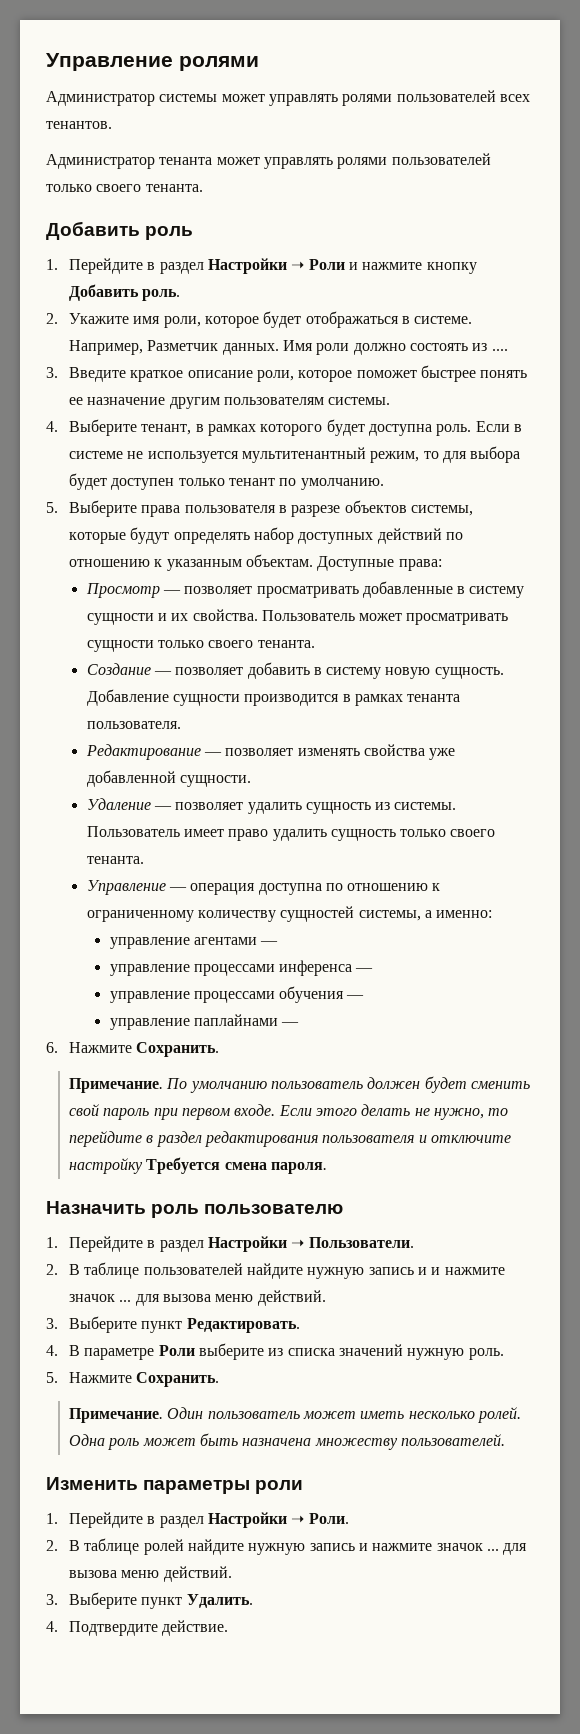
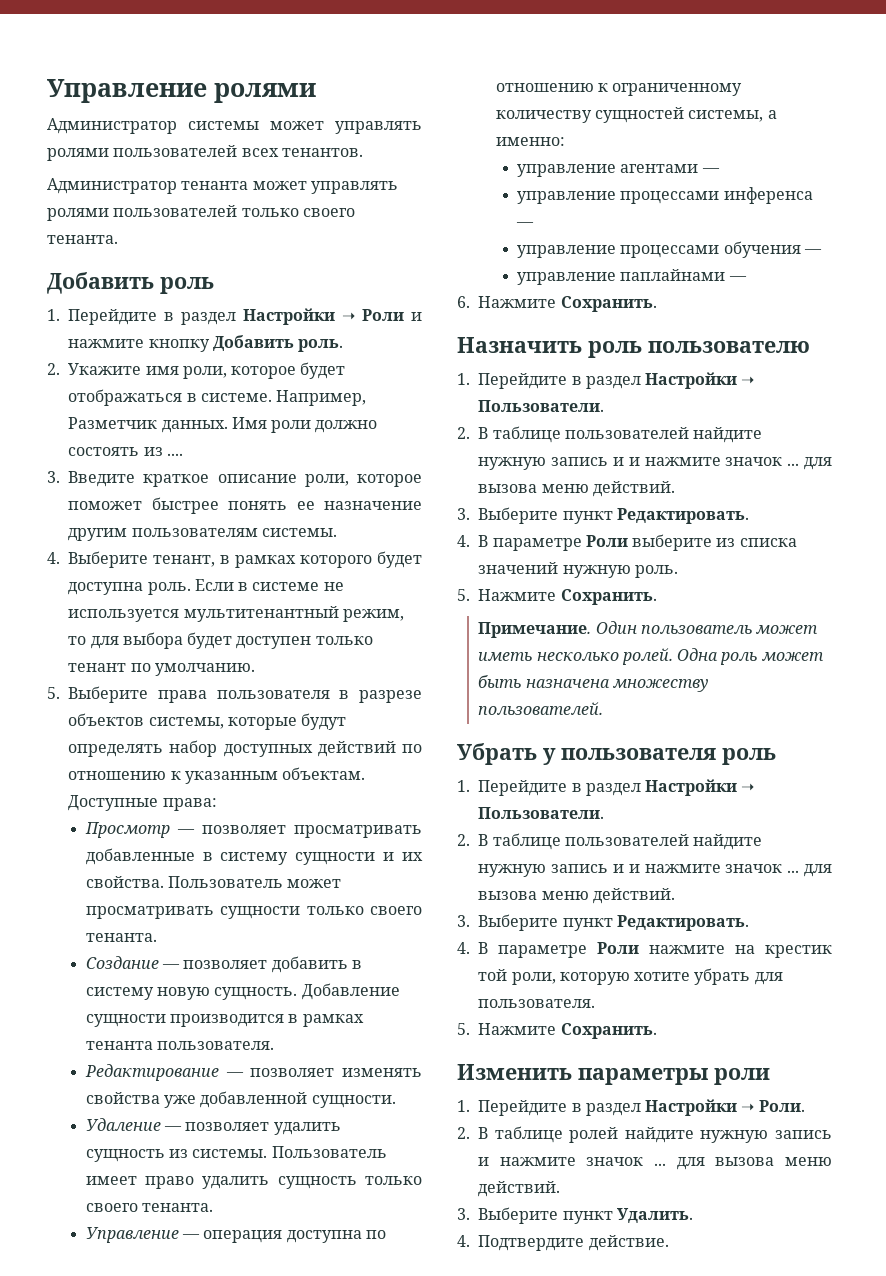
- Примечание. По умолчанию пользователь должен будет сменить свой пароль при первом входе. Если этого делать не нужно, то перейдите в раздел редактирования пользователя и отключите настройку Требуется смена пароля.
+ Убрать у пользователя роль
+ 1. Перейдите в раздел Настройки ➝ Пользователи.
+ 2. В таблице пользователей найдите нужную запись и и нажмите значок ... для вызова меню действий.
+ 3. Выберите пункт Редактировать.
+ 4. В параметре Роли нажмите на крестик той роли, которую хотите убрать для пользователя.
+ 5. Нажмите Сохранить.

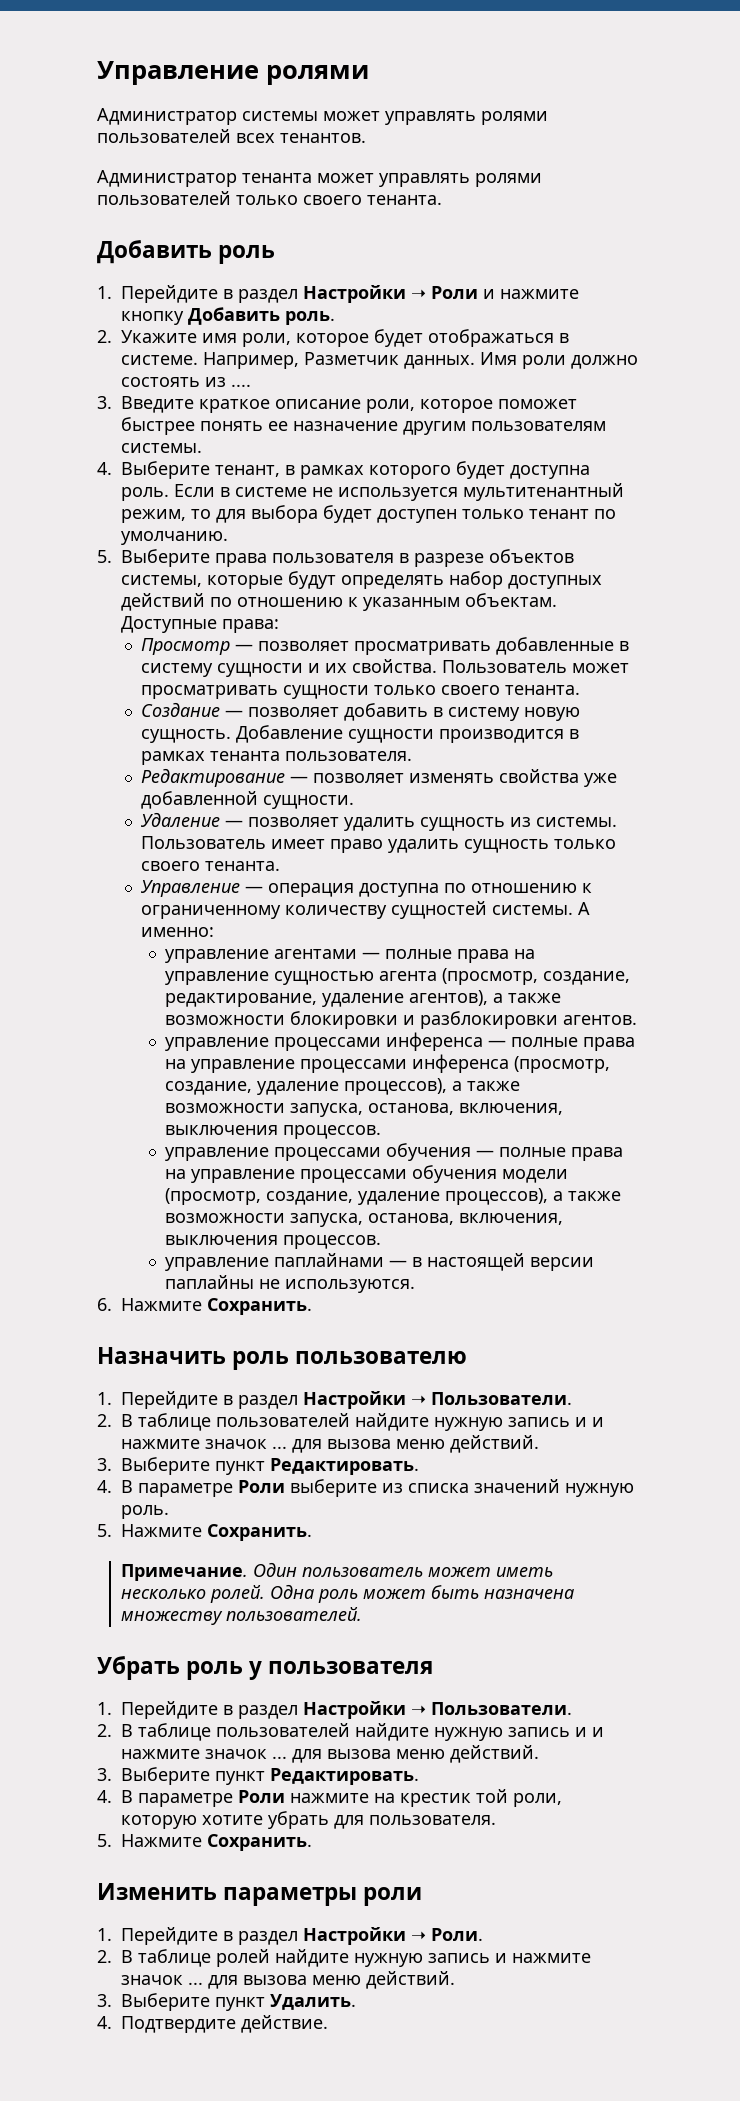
- Управление — операция доступна по отношению к ограниченному количеству сущностей системы, а именно:
+ Управление — операция доступна по отношению к ограниченному количеству сущностей системы. А именно:
- управление агентами —
- управление процессами инференса —
- управление процессами обучения —
- управление паплайнами —
+ управление агентами — полные права на управление сущностью агента (просмотр, создание, редактирование, удаление агентов), а также возможности блокировки и разблокировки агентов.
+ управление процессами инференса — полные права на управление процессами инференса (просмотр, создание, удаление процессов), а также возможности запуска, останова, включения, выключения процессов.
+ управление процессами обучения — полные права на управление процессами обучения модели (просмотр, создание, удаление процессов), а также возможности запуска, останова, включения, выключения процессов.
+ управление паплайнами — в настоящей версии паплайны не используются.
- Убрать у пользователя роль
+ Убрать роль у пользователя

